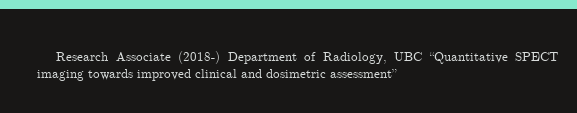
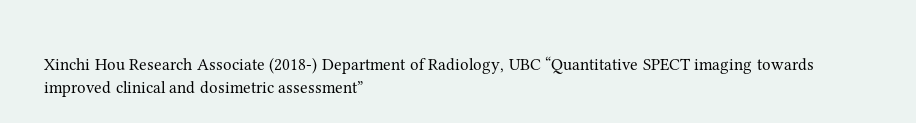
- Research Associate (2018-) Department of Radiology, UBC “Quantitative SPECT imaging towards improved clinical and dosimetric assessment”
+ Xinchi Hou Research Associate (2018-) Department of Radiology, UBC “Quantitative SPECT imaging towards improved clinical and dosimetric assessment”

